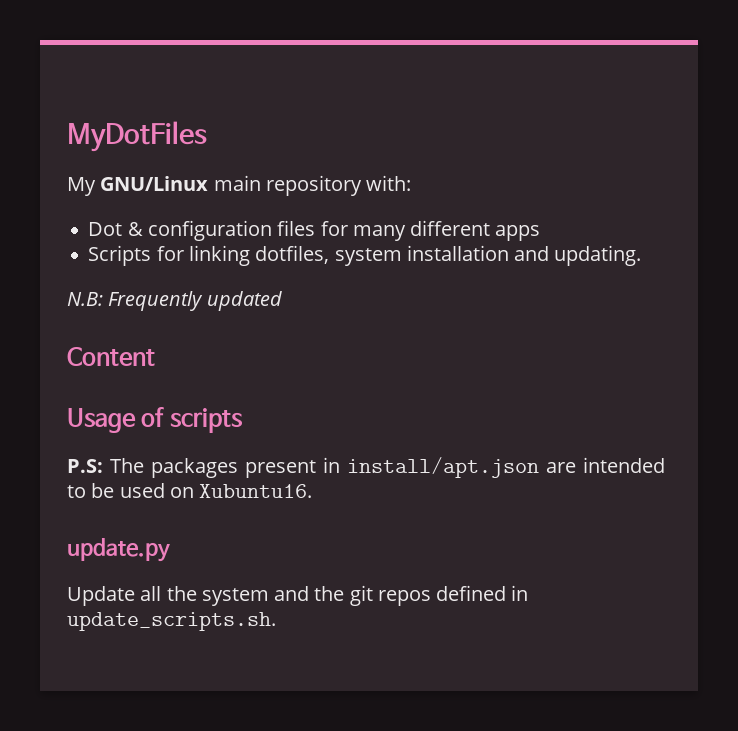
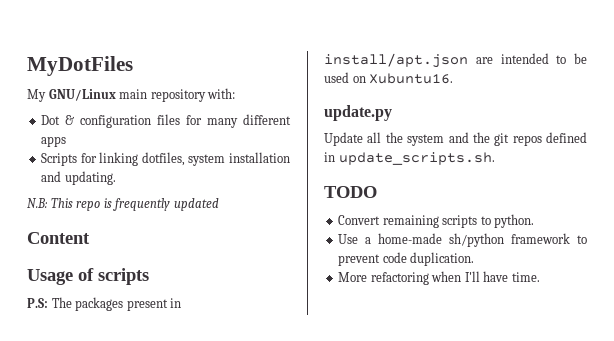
- N.B: Frequently updated
+ N.B: This repo is frequently updated
+ TODO
+ Convert remaining scripts to python.
+ Use a home-made sh/python framework to prevent code duplication.
+ More refactoring when I'll have time.

